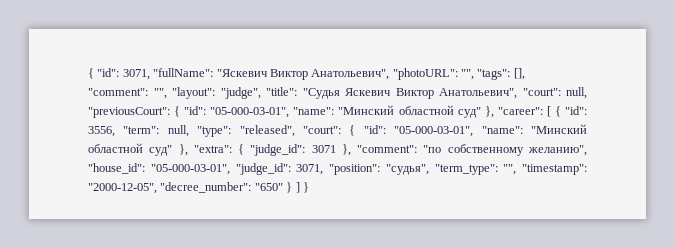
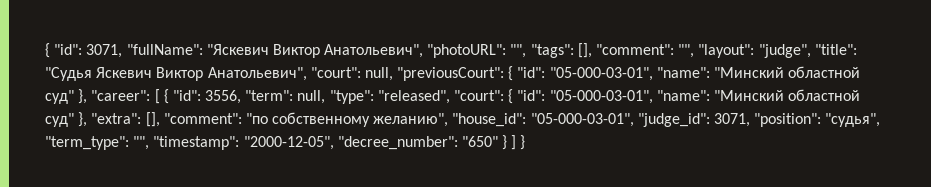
- "Минский областной суд" }, "extra": { "judge_id": 3071 }, "comment":
+ "Минский областной суд" }, "extra": [], "comment":

